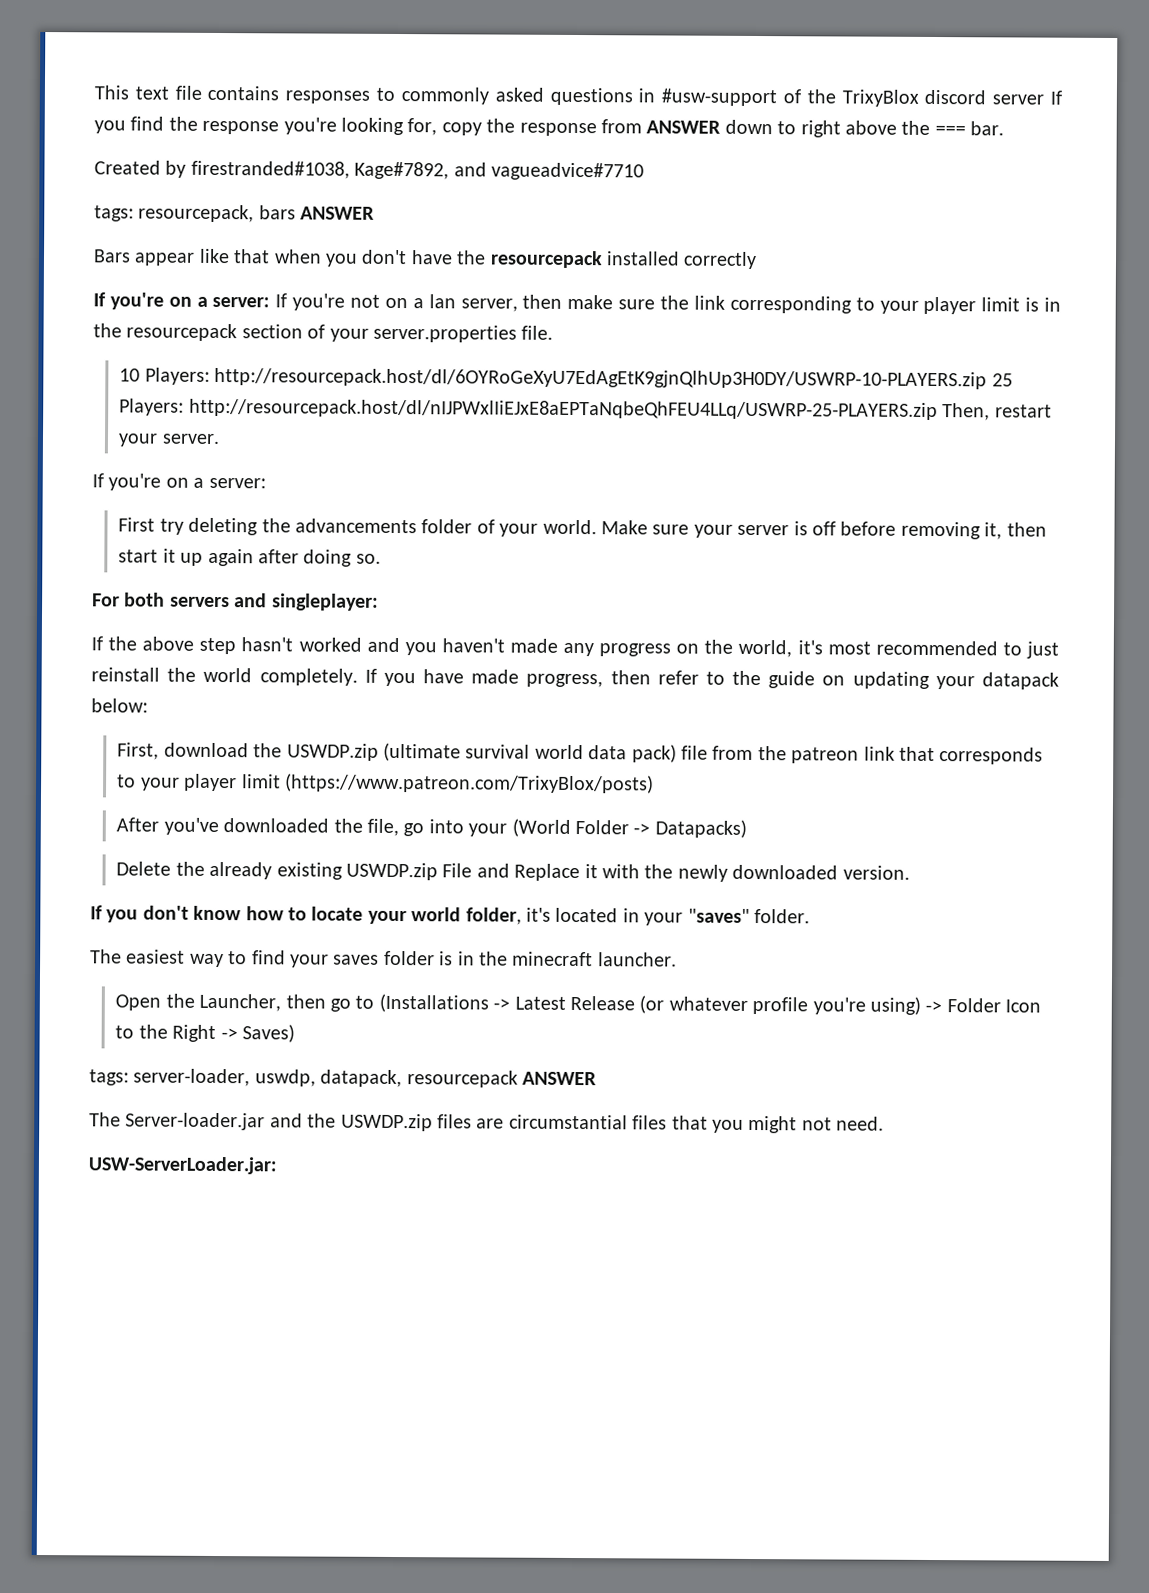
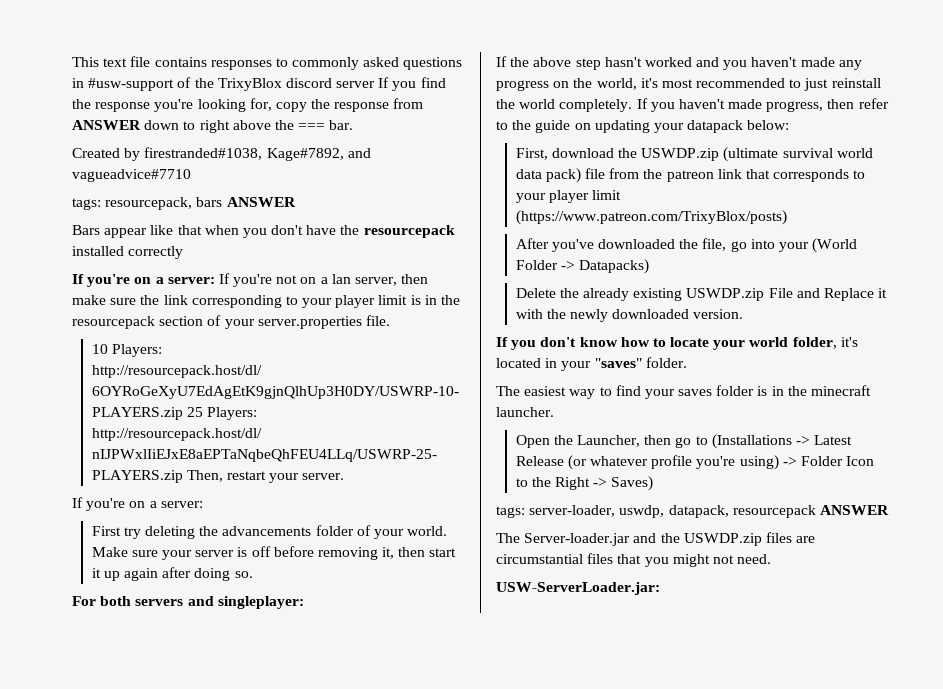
- If you have made progress, then refer to the guide on updating your datapack below:
+ If you haven't made progress, then refer to the guide on updating your datapack below:

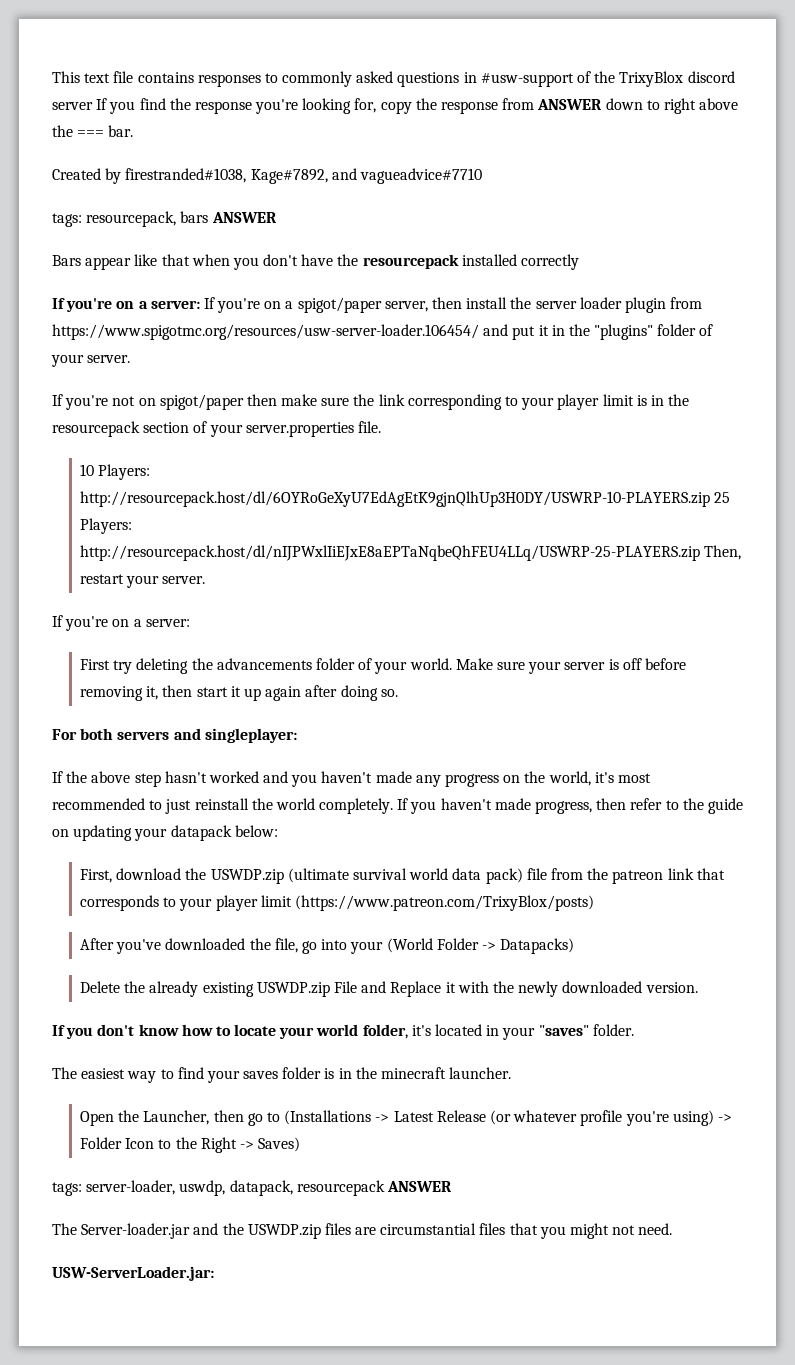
- If you're on a server: If you're not on a lan server, then make sure the link corresponding to your player limit is in the resourcepack section of your server.properties file.
+ If you're on a server: If you're on a spigot/paper server, then install the server loader plugin from https://www.spigotmc.org/resources/usw-server-loader.106454/ and put it in the "plugins" folder of your server.
+ If you're not on spigot/paper then make sure the link corresponding to your player limit is in the resourcepack section of your server.properties file.

